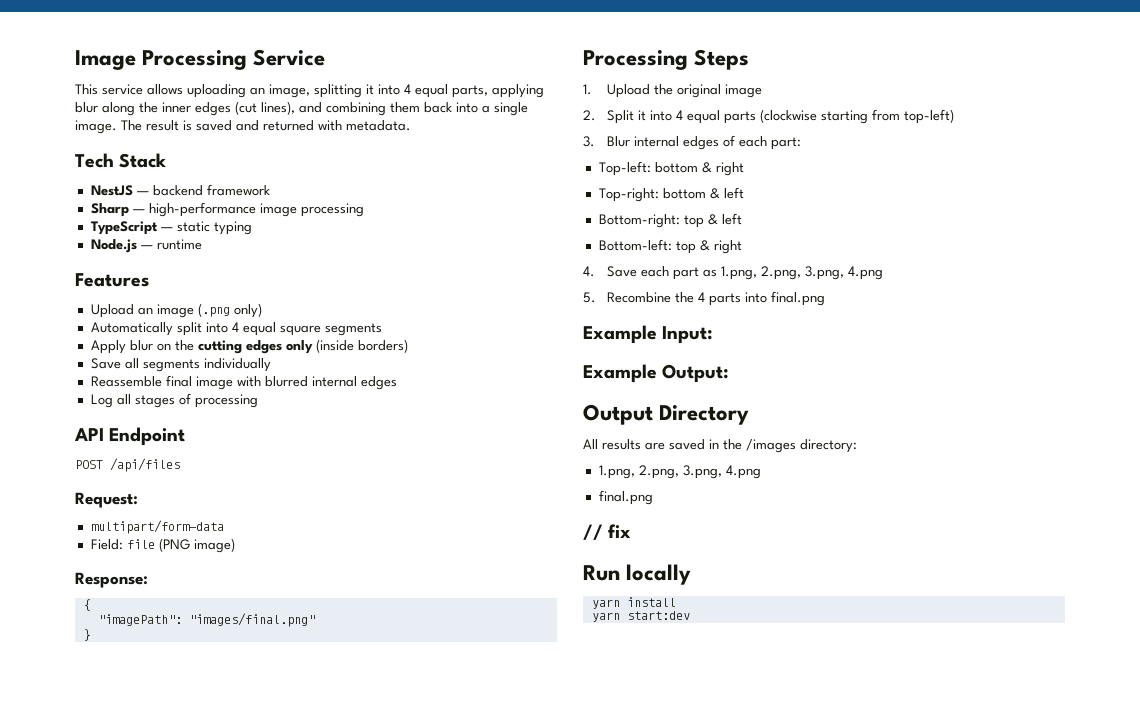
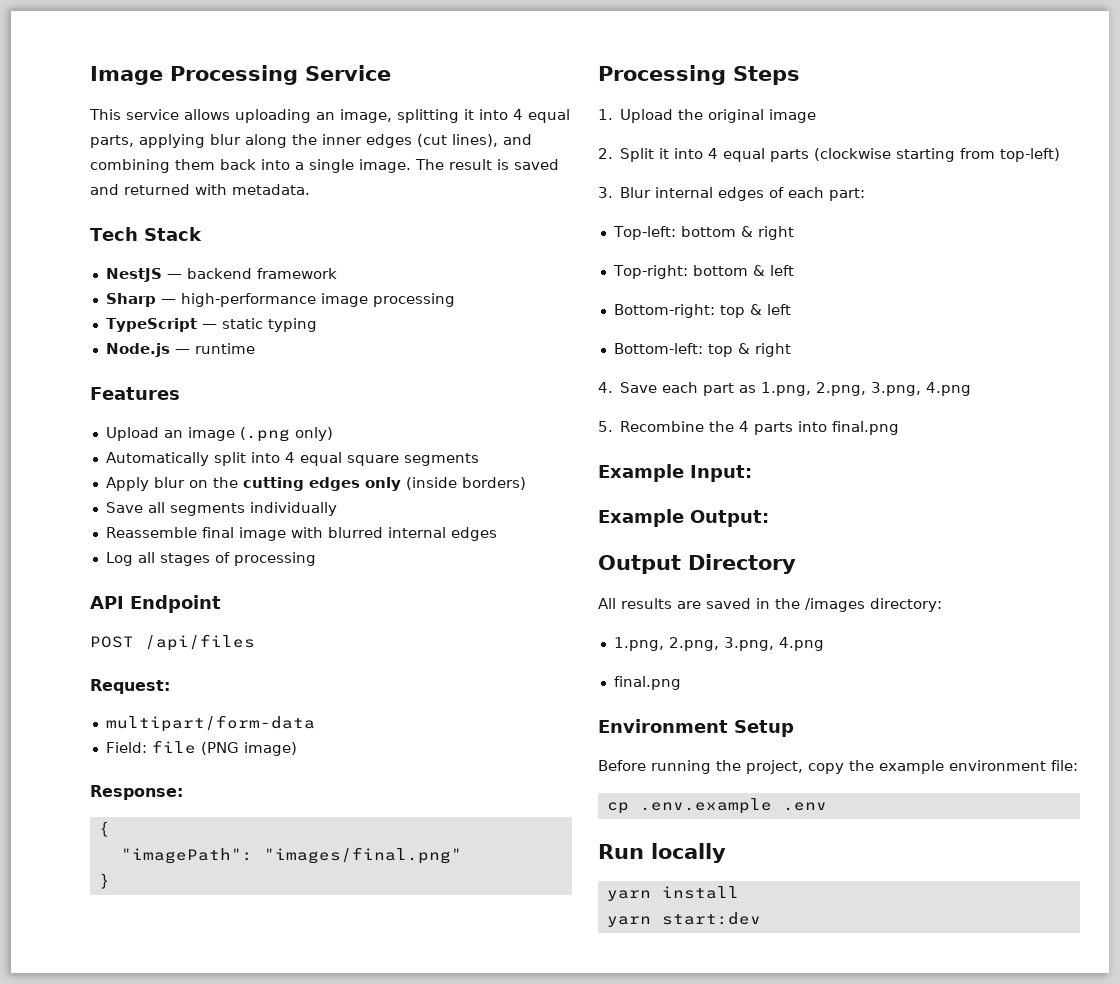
- // fix
+ Environment Setup
+ Before running the project, copy the example environment file:
+ cp .env.example .env

